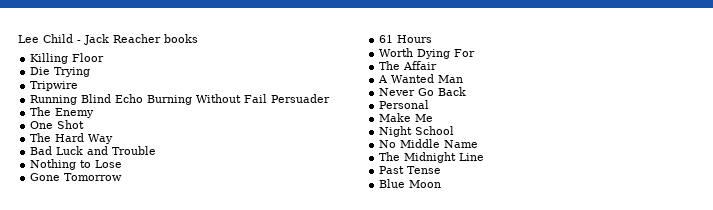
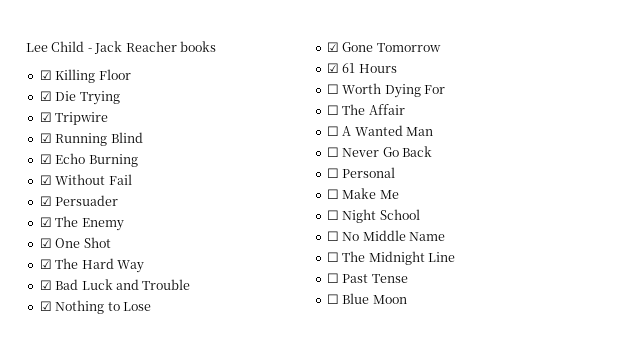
- Killing Floor
+ ☑ Killing Floor
- Die Trying
+ ☑ Die Trying
- Tripwire
+ ☑ Tripwire
- Running Blind Echo Burning Without Fail Persuader
+ ☑ Running Blind
+ ☑ Echo Burning
+ ☑ Without Fail
+ ☑ Persuader
- The Enemy
+ ☑ The Enemy
- One Shot
+ ☑ One Shot
- The Hard Way
+ ☑ The Hard Way
- Bad Luck and Trouble
+ ☑ Bad Luck and Trouble
- Nothing to Lose
+ ☑ Nothing to Lose
- Gone Tomorrow
+ ☑ Gone Tomorrow
- 61 Hours
+ ☑ 61 Hours
- Worth Dying For
+ ☐ Worth Dying For
- The Affair
+ ☐ The Affair
- A Wanted Man
+ ☐ A Wanted Man
- Never Go Back
+ ☐ Never Go Back
- Personal
+ ☐ Personal
- Make Me
+ ☐ Make Me
- Night School
+ ☐ Night School
- No Middle Name
+ ☐ No Middle Name
- The Midnight Line
+ ☐ The Midnight Line
- Past Tense
+ ☐ Past Tense
- Blue Moon
+ ☐ Blue Moon

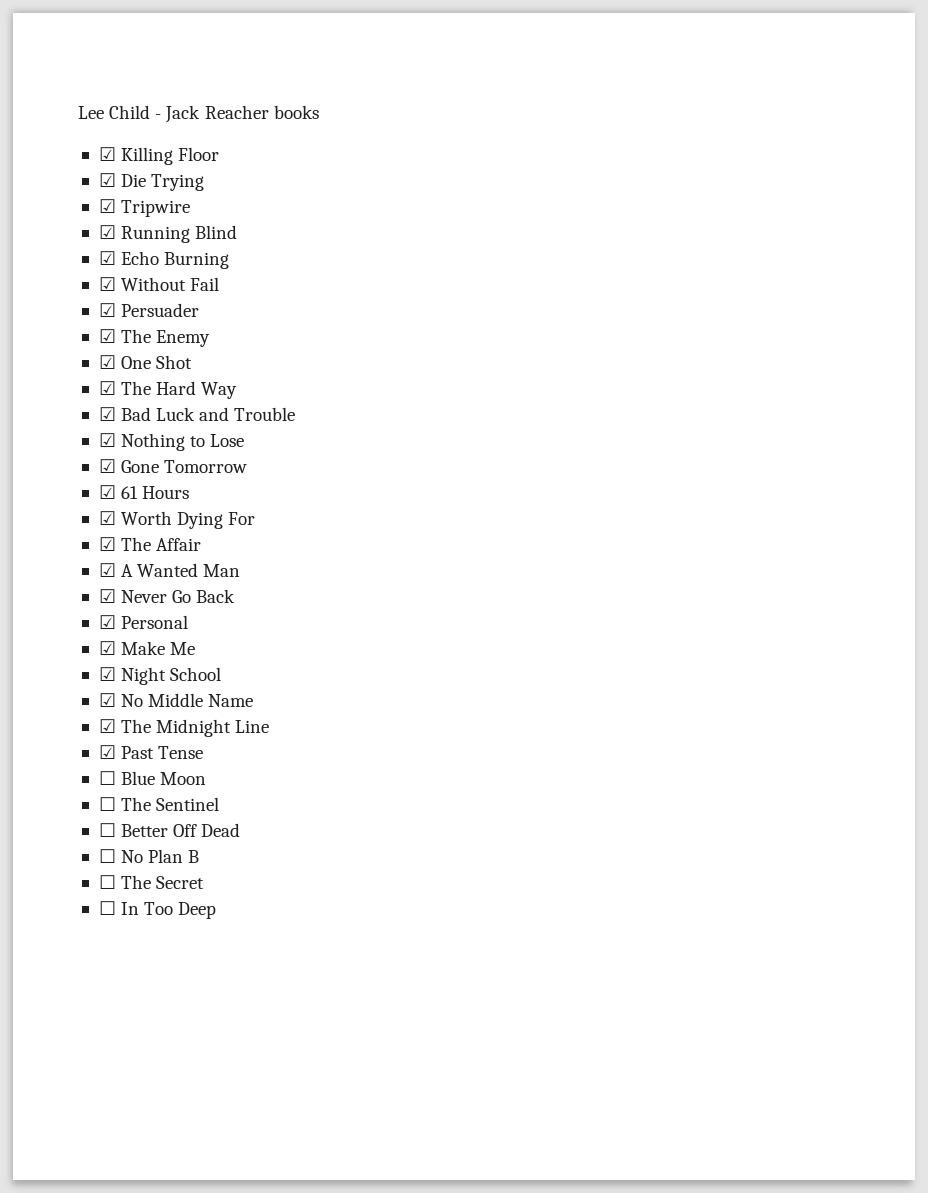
- ☐ Worth Dying For
+ ☑ Worth Dying For
- ☐ The Affair
+ ☑ The Affair
- ☐ A Wanted Man
+ ☑ A Wanted Man
- ☐ Never Go Back
+ ☑ Never Go Back
- ☐ Personal
+ ☑ Personal
- ☐ Make Me
+ ☑ Make Me
- ☐ Night School
+ ☑ Night School
- ☐ No Middle Name
+ ☑ No Middle Name
- ☐ The Midnight Line
+ ☑ The Midnight Line
- ☐ Past Tense
+ ☑ Past Tense
+ ☐ The Sentinel
+ ☐ Better Off Dead
+ ☐ No Plan B
+ ☐ The Secret
+ ☐ In Too Deep

